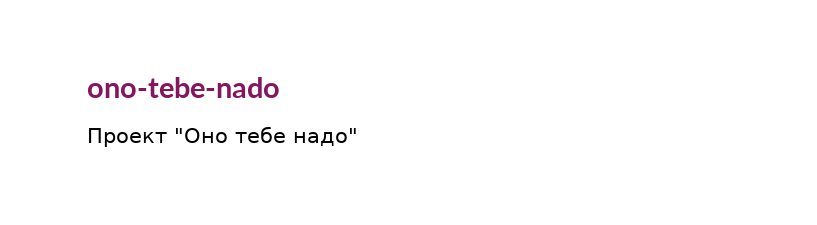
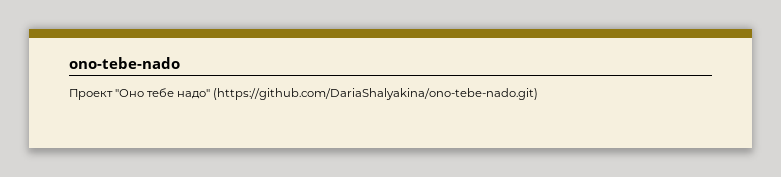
- Проект "Оно тебе надо"
+ Проект "Оно тебе надо" (https://github.com/DariaShalyakina/ono-tebe-nado.git)

